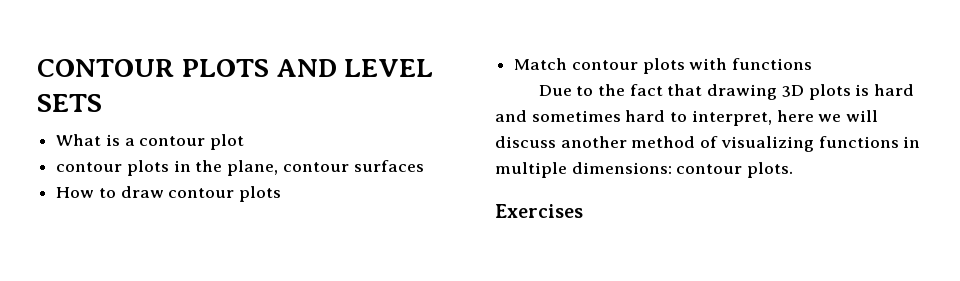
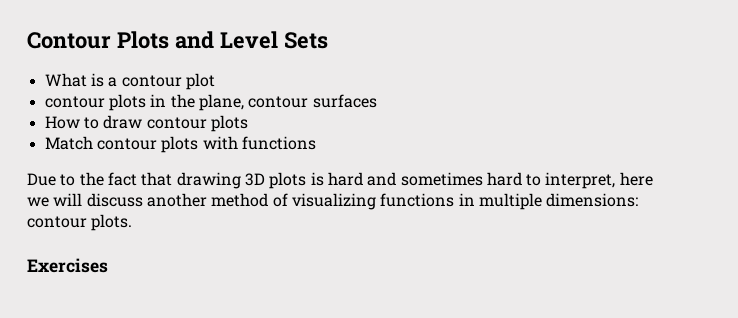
- CONTOUR PLOTS AND LEVEL SETS
+ Contour Plots and Level Sets

